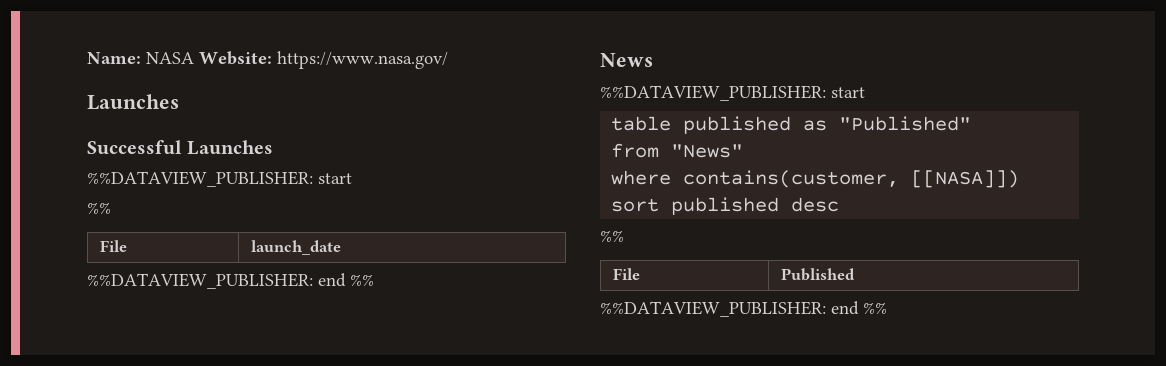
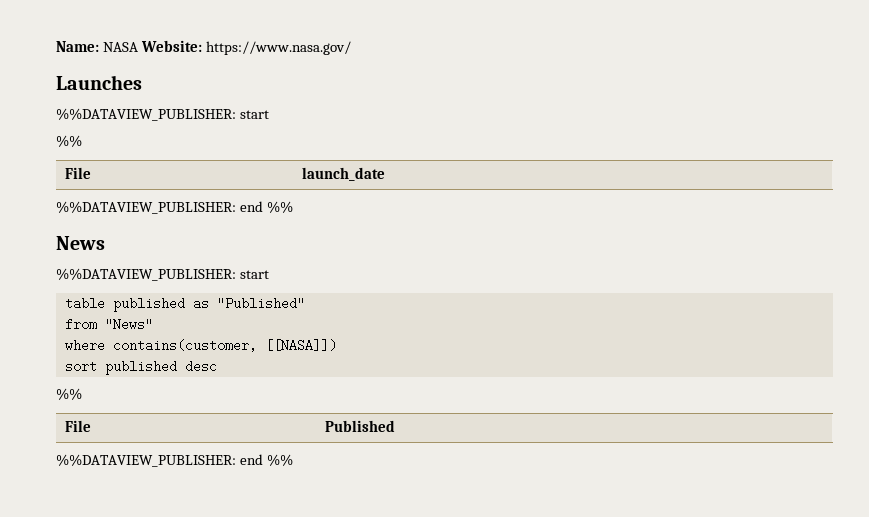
- Successful Launches

